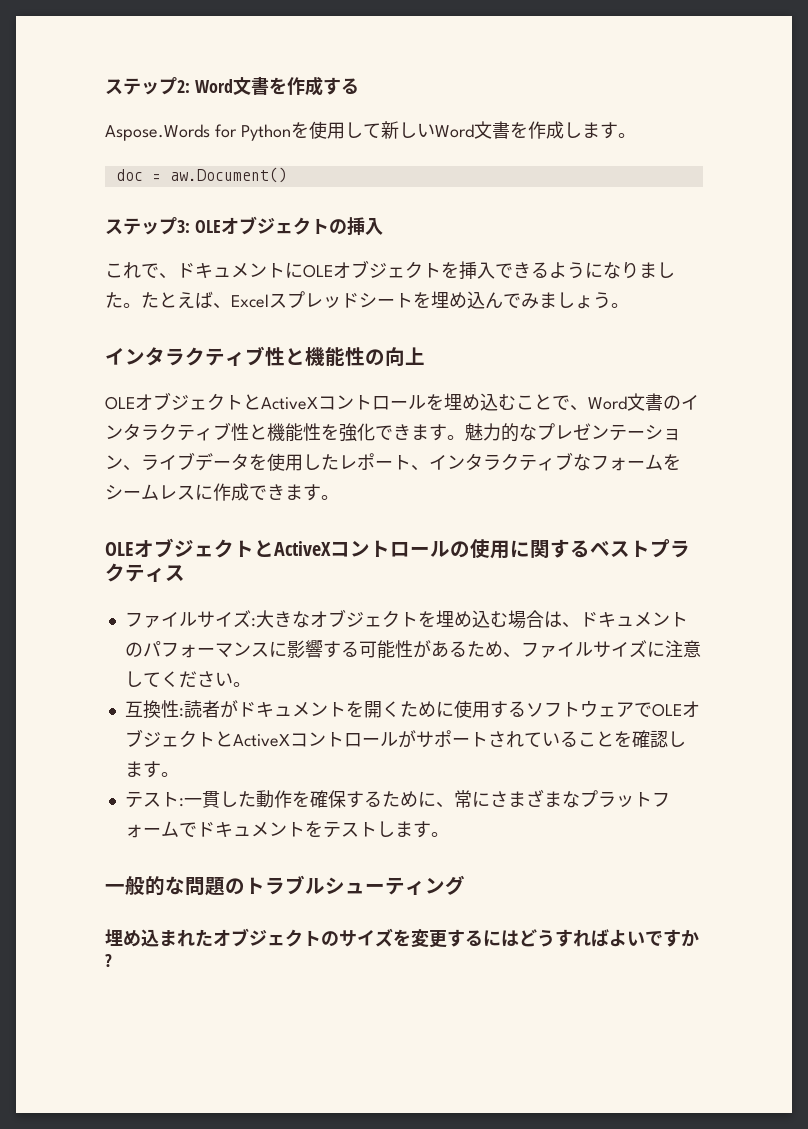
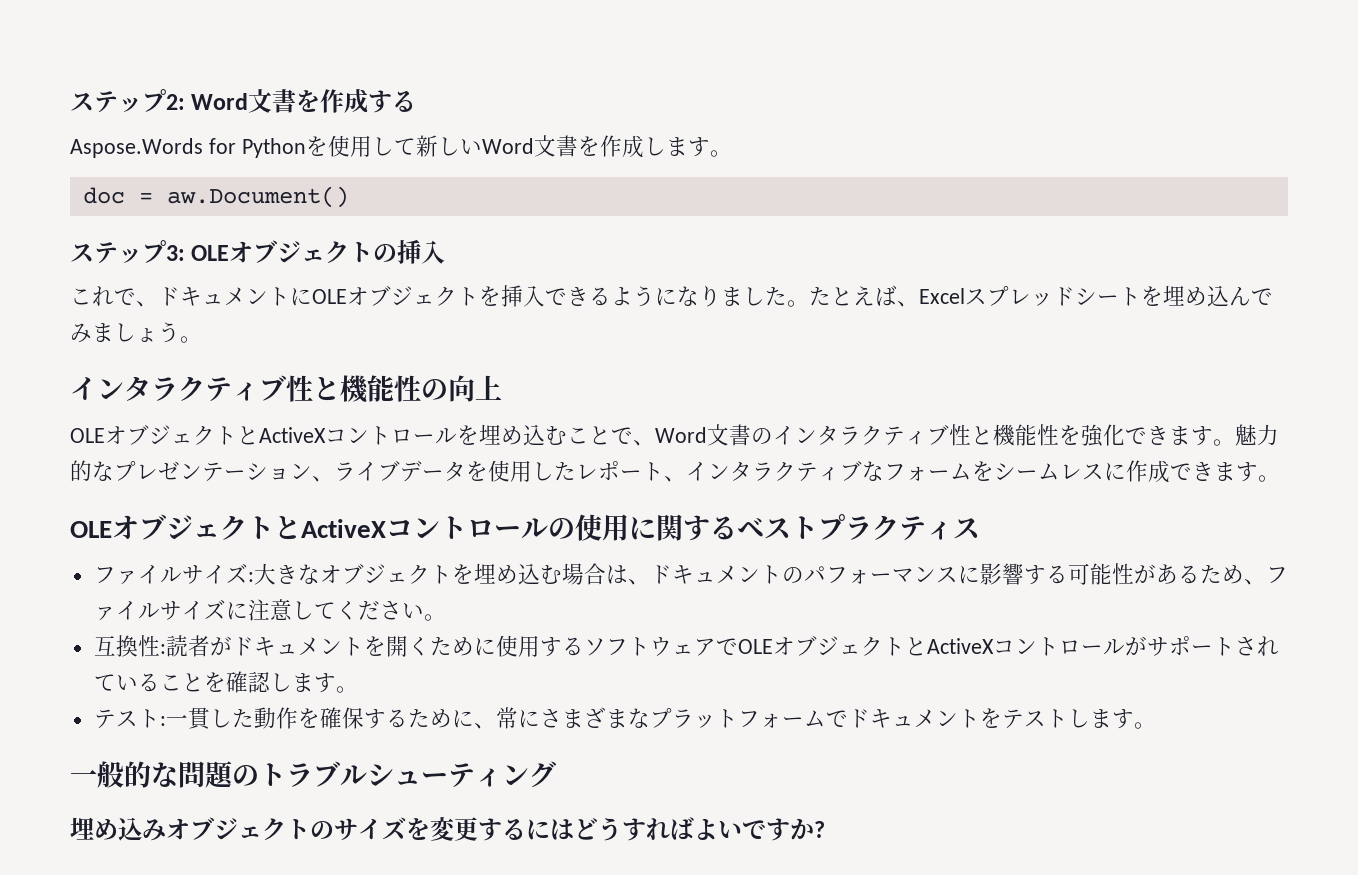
- 埋め込まれたオブジェクトのサイズを変更するにはどうすればよいですか?
+ 埋め込みオブジェクトのサイズを変更するにはどうすればよいですか?

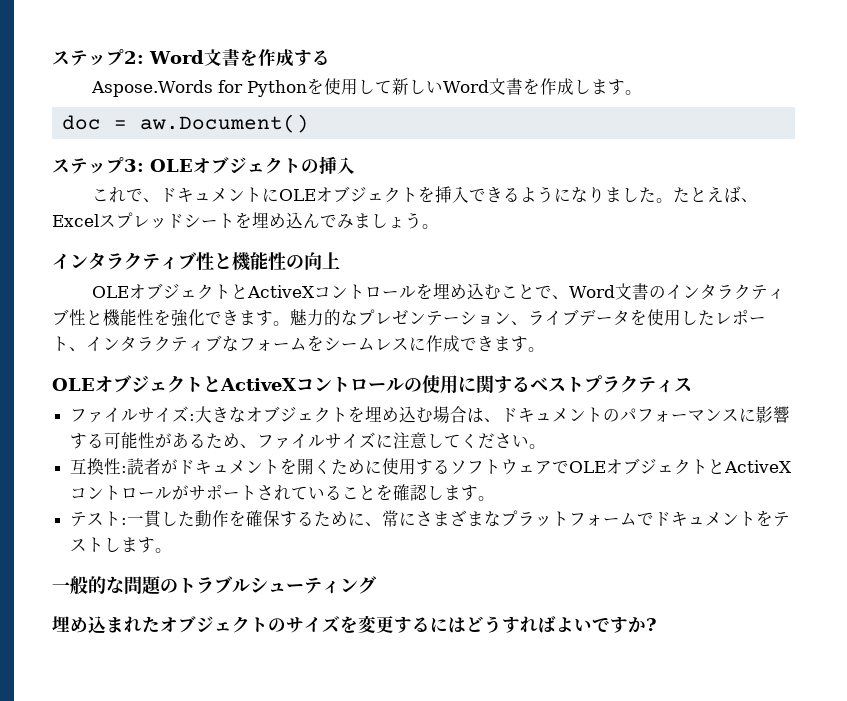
- 埋め込みオブジェクトのサイズを変更するにはどうすればよいですか?
+ 埋め込まれたオブジェクトのサイズを変更するにはどうすればよいですか?

